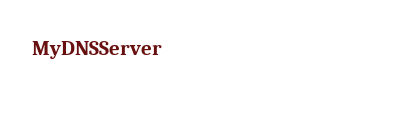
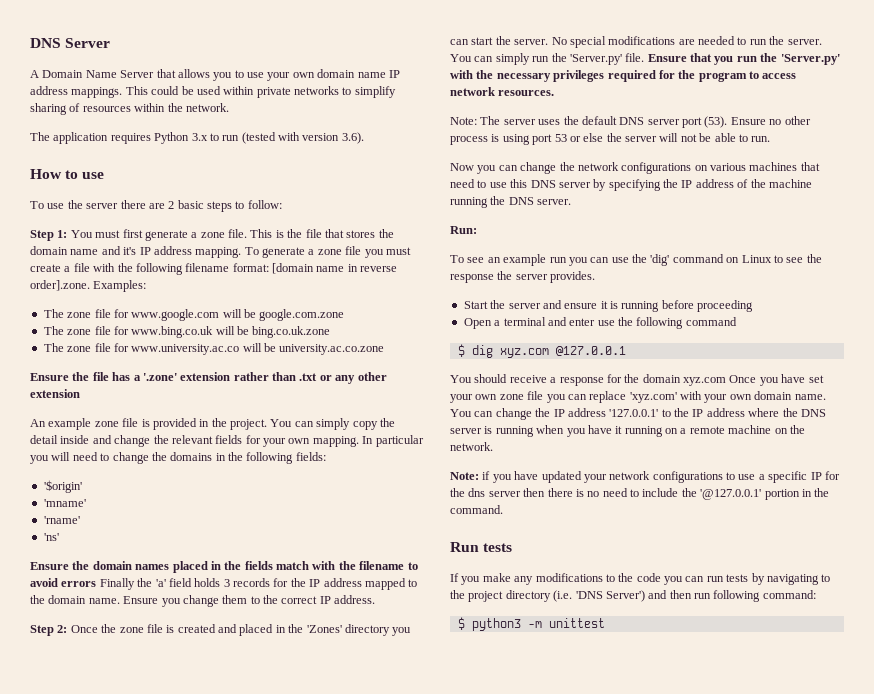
- MyDNSServer
+ DNS Server
+ A Domain Name Server that allows you to use your own domain name IP address mappings. This could be used within private networks to simplify sharing of resources within the network.
+ The application requires Python 3.x to run (tested with version 3.6).
+ How to use
+ To use the server there are 2 basic steps to follow:
+ Step 1: You must first generate a zone file. This is the file that stores the domain name and it's IP address mapping. To generate a zone file you must create a file with the following filename format: [domain name in reverse order].zone. Examples:
+ The zone file for www.google.com will be google.com.zone
+ The zone file for www.bing.co.uk will be bing.co.uk.zone
+ The zone file for www.university.ac.co will be university.ac.co.zone
+ Ensure the file has a '.zone' extension rather than .txt or any other extension
+ An example zone file is provided in the project. You can simply copy the detail inside and change the relevant fields for your own mapping. In particular you will need to change the domains in the following fields:
+ '$origin'
+ 'mname'
+ 'rname'
+ 'ns'
+ Ensure the domain names placed in the fields match with the filename to avoid errors Finally the 'a' field holds 3 records for the IP address mapped to the domain name. Ensure you change them to the correct IP address.
+ Step 2: Once the zone file is created and placed in the 'Zones' directory you can start the server. No special modifications are needed to run the server. You can simply run the 'Server.py' file. Ensure that you run the 'Server.py' with the necessary privileges required for the program to access network resources.
+ Note: The server uses the default DNS server port (53). Ensure no other process is using port 53 or else the server will not be able to run.
+ Now you can change the network configurations on various machines that need to use this DNS server by specifying the IP address of the machine running the DNS server.
+ Run:
+ To see an example run you can use the 'dig' command on Linux to see the response the server provides.
+ Start the server and ensure it is running before proceeding
+ Open a terminal and enter use the following command
+ $ dig xyz.com @127.0.0.1
+ You should receive a response for the domain xyz.com Once you have set your own zone file you can replace 'xyz.com' with your own domain name. You can change the IP address '127.0.0.1' to the IP address where the DNS server is running when you have it running on a remote machine on the network.
+ Note: if you have updated your network configurations to use a specific IP for the dns server then there is no need to include the '@127.0.0.1' portion in the command.
+ Run tests
+ If you make any modifications to the code you can run tests by navigating to the project directory (i.e. 'DNS Server') and then run following command:
+ $ python3 -m unittest

